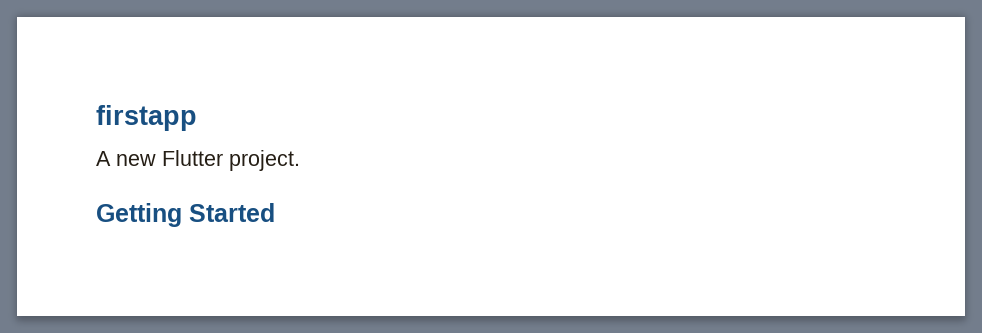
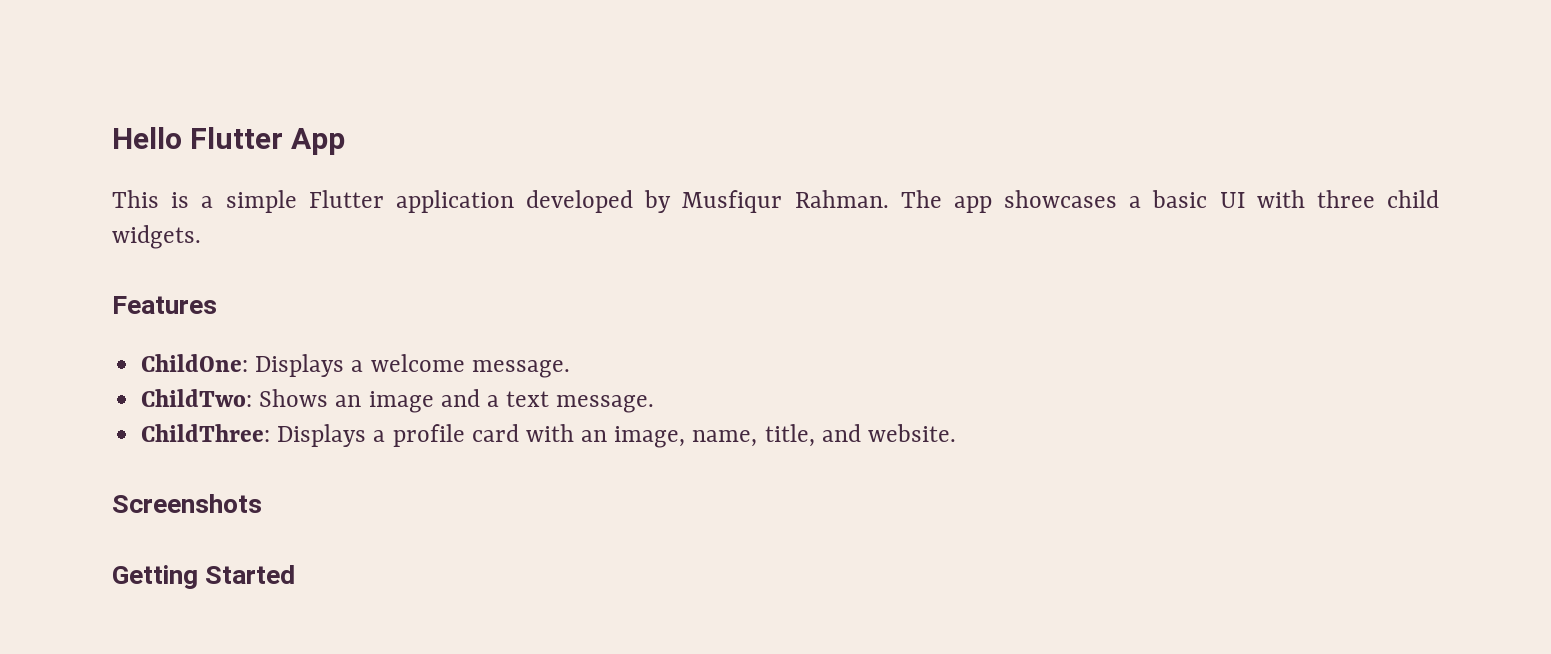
- firstapp
- A new Flutter project.
+ Hello Flutter App
+ This is a simple Flutter application developed by Musfiqur Rahman. The app showcases a basic UI with three child widgets.
+ Features
+ ChildOne: Displays a welcome message.
+ ChildTwo: Shows an image and a text message.
+ ChildThree: Displays a profile card with an image, name, title, and website.
+ Screenshots

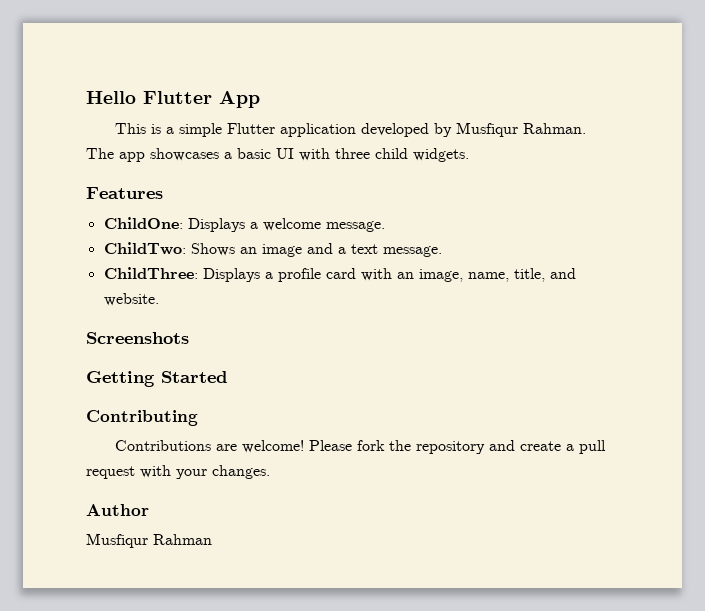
+ Contributing
+ Contributions are welcome! Please fork the repository and create a pull request with your changes.
+ Author
+ Musfiqur Rahman

